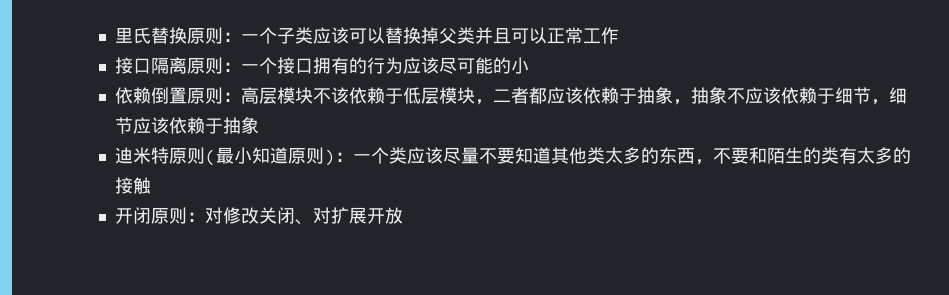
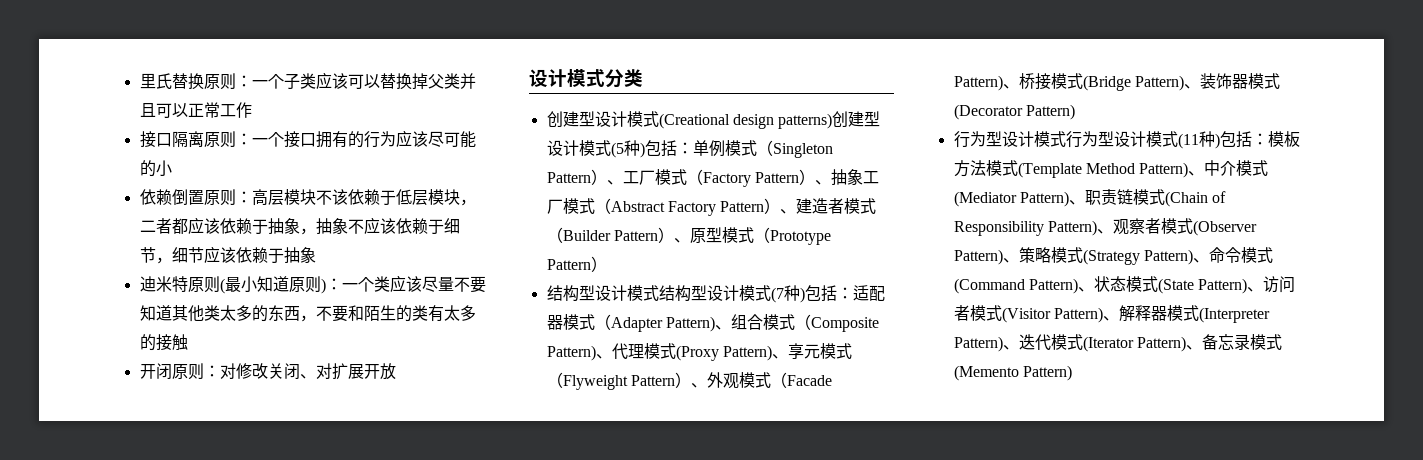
+ 设计模式分类
+ 创建型设计模式(Creational design patterns)创建型设计模式(5种)包括：单例模式（Singleton Pattern）、工厂模式（Factory Pattern）、抽象工厂模式（Abstract Factory Pattern）、建造者模式（Builder Pattern）、原型模式（Prototype Pattern）
+ 结构型设计模式结构型设计模式(7种)包括：适配器模式（Adapter Pattern)、组合模式（Composite Pattern)、代理模式(Proxy Pattern)、享元模式（Flyweight Pattern）、外观模式（Facade Pattern)、桥接模式(Bridge Pattern)、装饰器模式(Decorator Pattern)
+ 行为型设计模式行为型设计模式(11种)包括：模板方法模式(Template Method Pattern)、中介模式(Mediator Pattern)、职责链模式(Chain of Responsibility Pattern)、观察者模式(Observer Pattern)、策略模式(Strategy Pattern)、命令模式(Command Pattern)、状态模式(State Pattern)、访问者模式(Visitor Pattern)、解释器模式(Interpreter Pattern)、迭代模式(Iterator Pattern)、备忘录模式(Memento Pattern)

